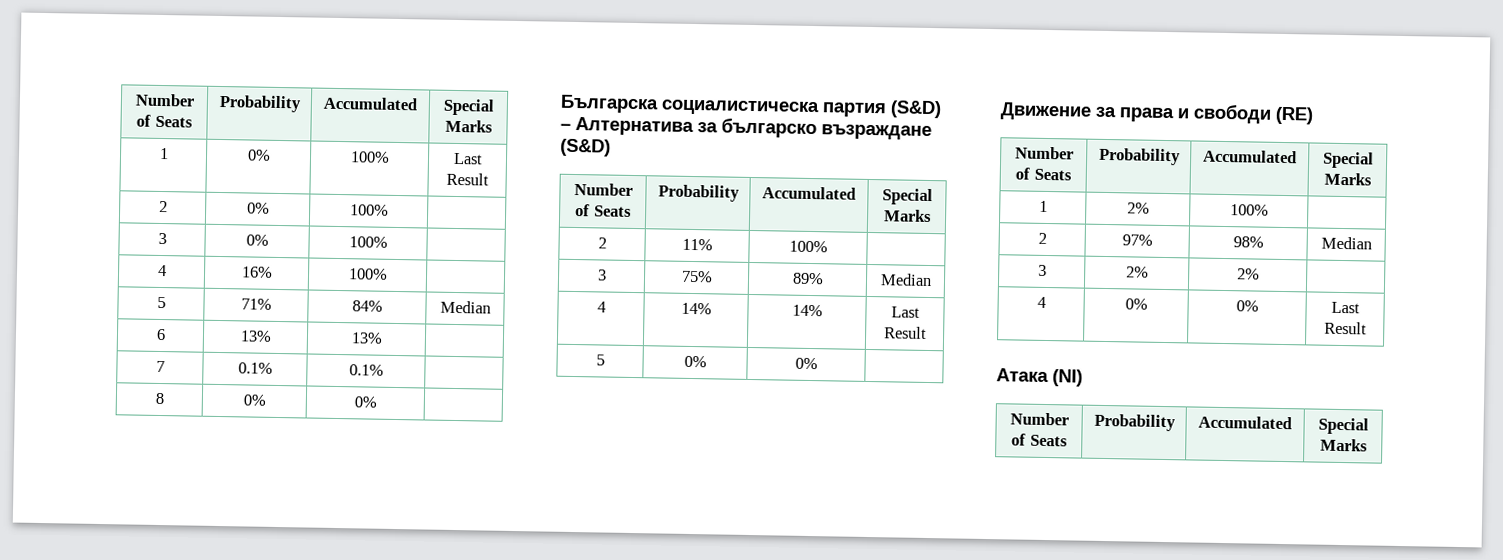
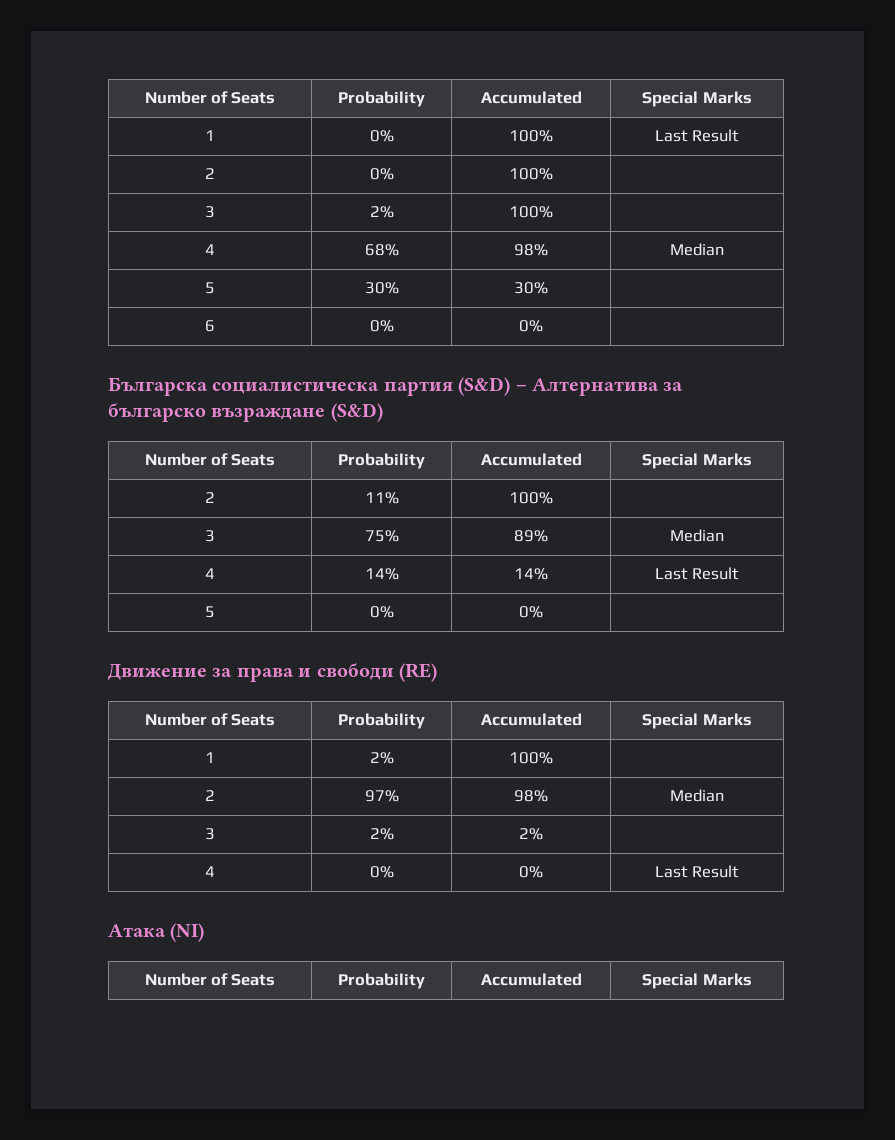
- 3 | 0% | 100% |
+ 3 | 2% | 100% |
- 4 | 16% | 100% |
- 5 | 71% | 84% | Median
- 6 | 13% | 13% |
- 7 | 0.1% | 0.1% |
- 8 | 0% | 0% |
+ 4 | 68% | 98% | Median
+ 5 | 30% | 30% |
+ 6 | 0% | 0% |

